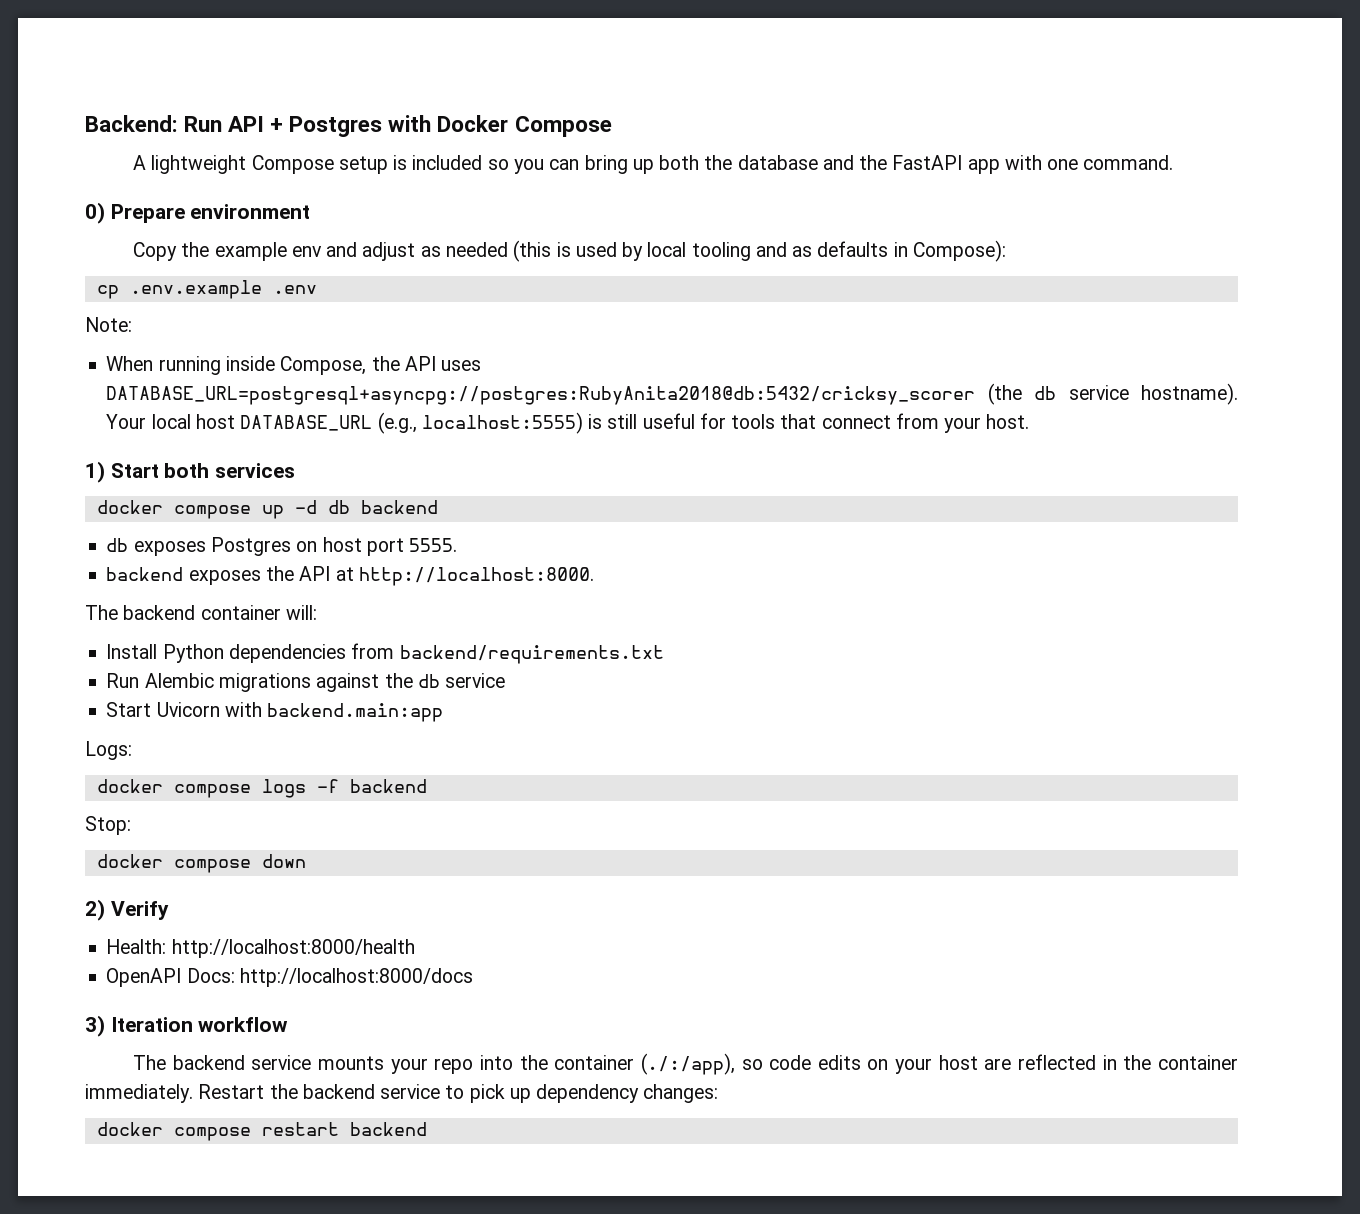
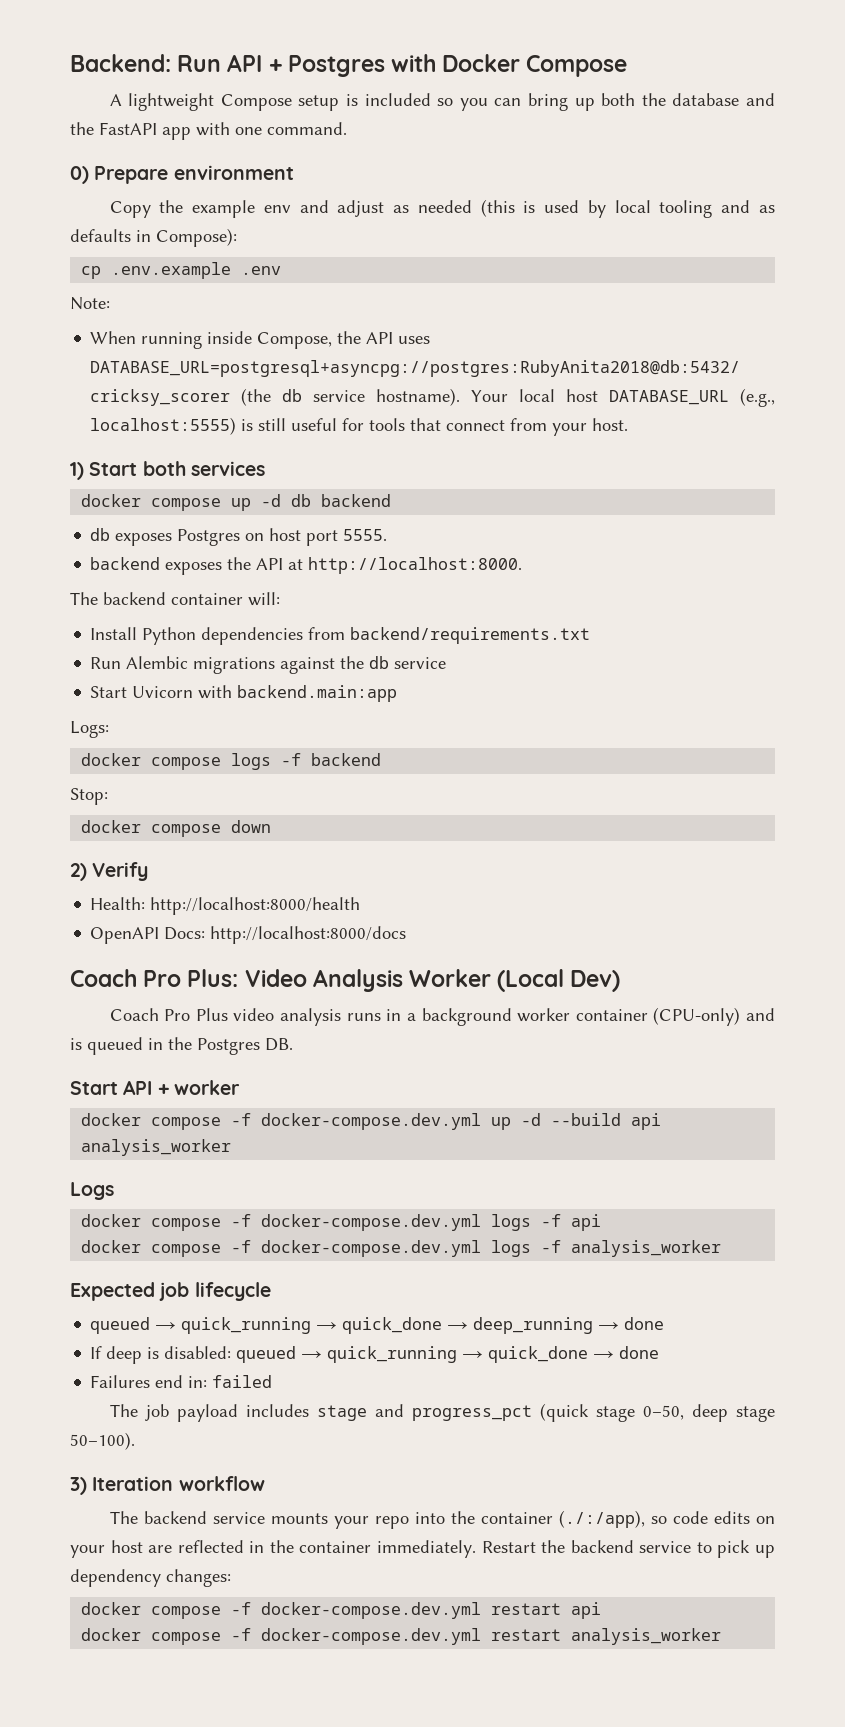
+ Coach Pro Plus: Video Analysis Worker (Local Dev)
+ Coach Pro Plus video analysis runs in a background worker container (CPU-only) and is queued in the Postgres DB.
+ Start API + worker
+ docker compose -f docker-compose.dev.yml up -d --build api analysis_worker
+ Logs
+ docker compose -f docker-compose.dev.yml logs -f api
+ docker compose -f docker-compose.dev.yml logs -f analysis_worker
+ Expected job lifecycle
+ queued → quick_running → quick_done → deep_running → done
+ If deep is disabled: queued → quick_running → quick_done → done
+ Failures end in: failed
+ The job payload includes stage and progress_pct (quick stage 0–50, deep stage 50–100).
- docker compose restart backend
+ docker compose -f docker-compose.dev.yml restart api
+ docker compose -f docker-compose.dev.yml restart analysis_worker

